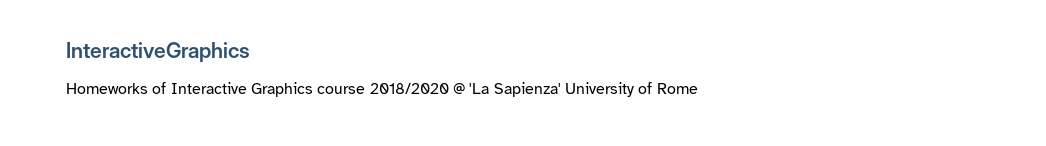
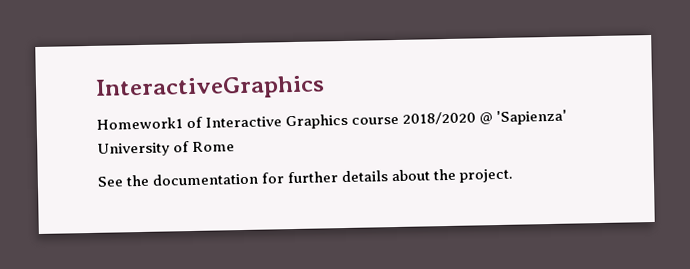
- Homeworks of Interactive Graphics course 2018/2020 @ 'La Sapienza' University of Rome
+ Homework1 of Interactive Graphics course 2018/2020 @ 'Sapienza' University of Rome
+ See the documentation for further details about the project.

